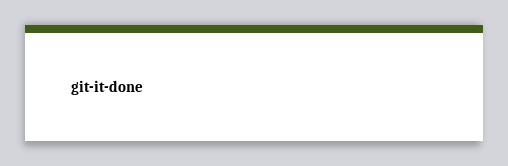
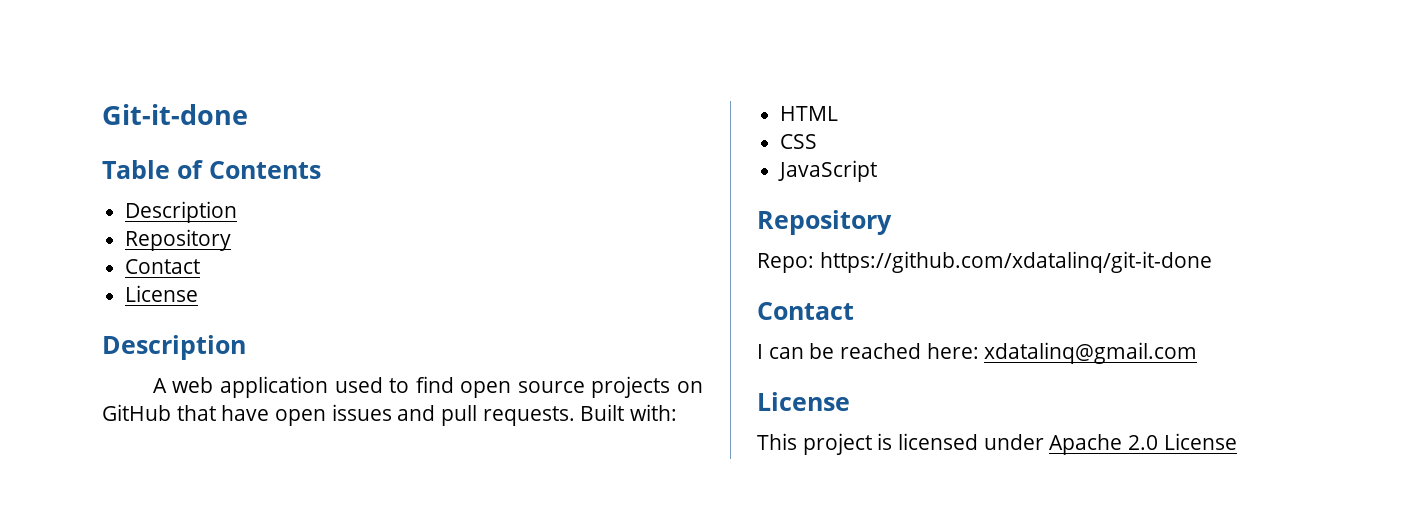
- git-it-done
+ Git-it-done
+ Table of Contents
+ Description
+ Repository
+ Contact
+ License
+ Description
+ A web application used to find open source projects on GitHub that have open issues and pull requests. Built with:
+ HTML
+ CSS
+ JavaScript
+ Repository
+ Repo: https://github.com/xdatalinq/git-it-done
+ Contact
+ I can be reached here: xdatalinq@gmail.com
+ License
+ This project is licensed under Apache 2.0 License

